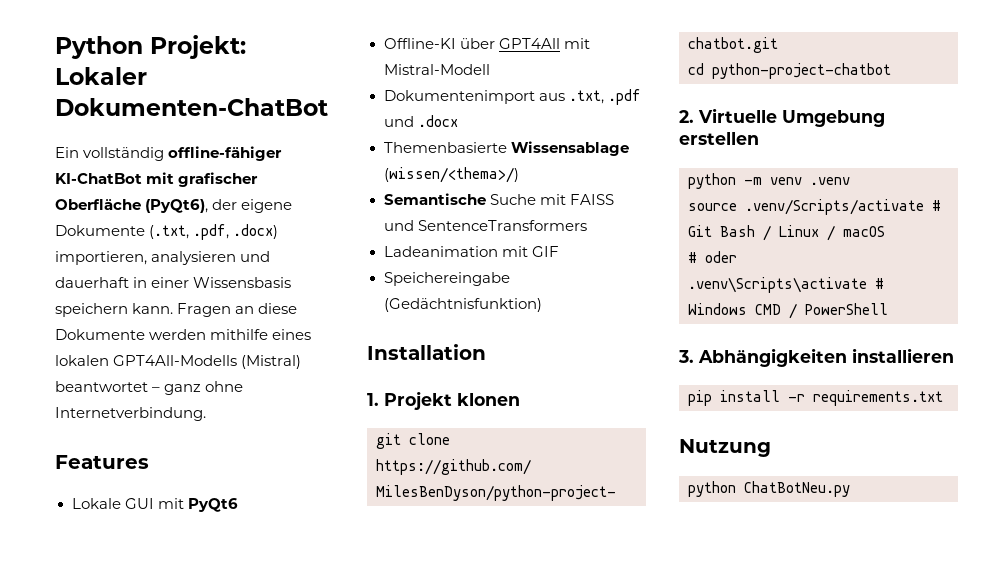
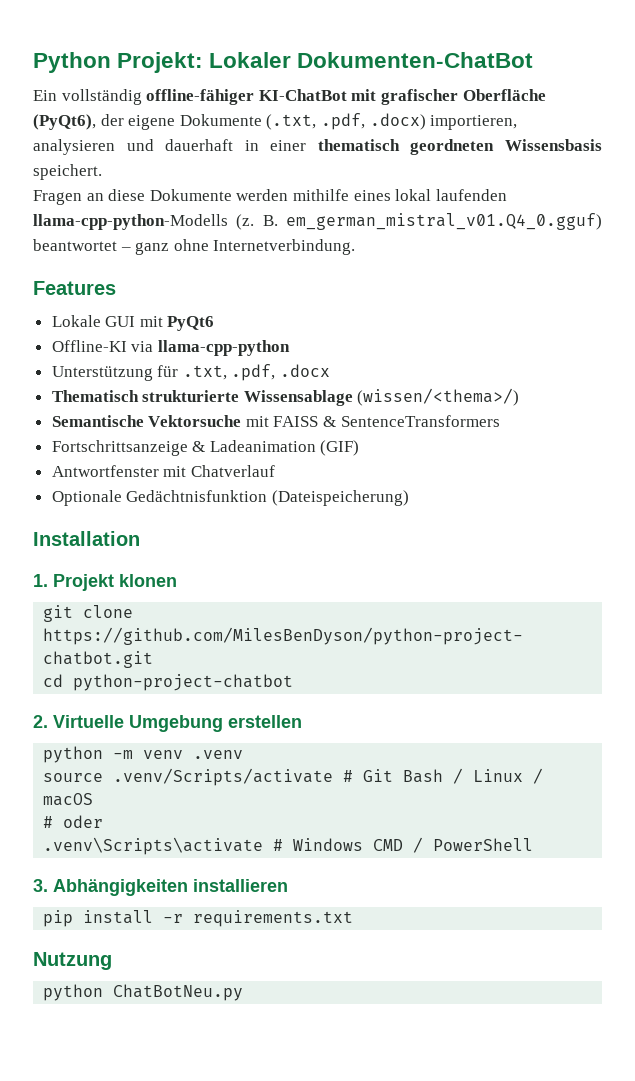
- Ein vollständig offline-fähiger KI-ChatBot mit grafischer Oberfläche (PyQt6), der eigene Dokumente (.txt, .pdf, .docx) importieren, analysieren und dauerhaft in einer Wissensbasis speichern kann. Fragen an diese Dokumente werden mithilfe eines lokalen GPT4All-Modells (Mistral) beantwortet – ganz ohne Internetverbindung.
+ Ein vollständig offline-fähiger KI-ChatBot mit grafischer Oberfläche (PyQt6), der eigene Dokumente (.txt, .pdf, .docx) importieren, analysieren und dauerhaft in einer thematisch geordneten Wissensbasis speichert.
+ Fragen an diese Dokumente werden mithilfe eines lokal laufenden llama-cpp-python-Modells (z. B. em_german_mistral_v01.Q4_0.gguf) beantwortet – ganz ohne Internetverbindung.
- Offline-KI über GPT4All mit Mistral-Modell
- Dokumentenimport aus .txt, .pdf und .docx
+ Offline-KI via llama-cpp-python
+ Unterstützung für .txt, .pdf, .docx
- Themenbasierte Wissensablage (wissen/<thema>/)
+ Thematisch strukturierte Wissensablage (wissen/<thema>/)
- Semantische Suche mit FAISS und SentenceTransformers
+ Semantische Vektorsuche mit FAISS & SentenceTransformers
- Ladeanimation mit GIF
- Speichereingabe (Gedächtnisfunktion)
+ Fortschrittsanzeige & Ladeanimation (GIF)
+ Antwortfenster mit Chatverlauf
+ Optionale Gedächtnisfunktion (Dateispeicherung)

